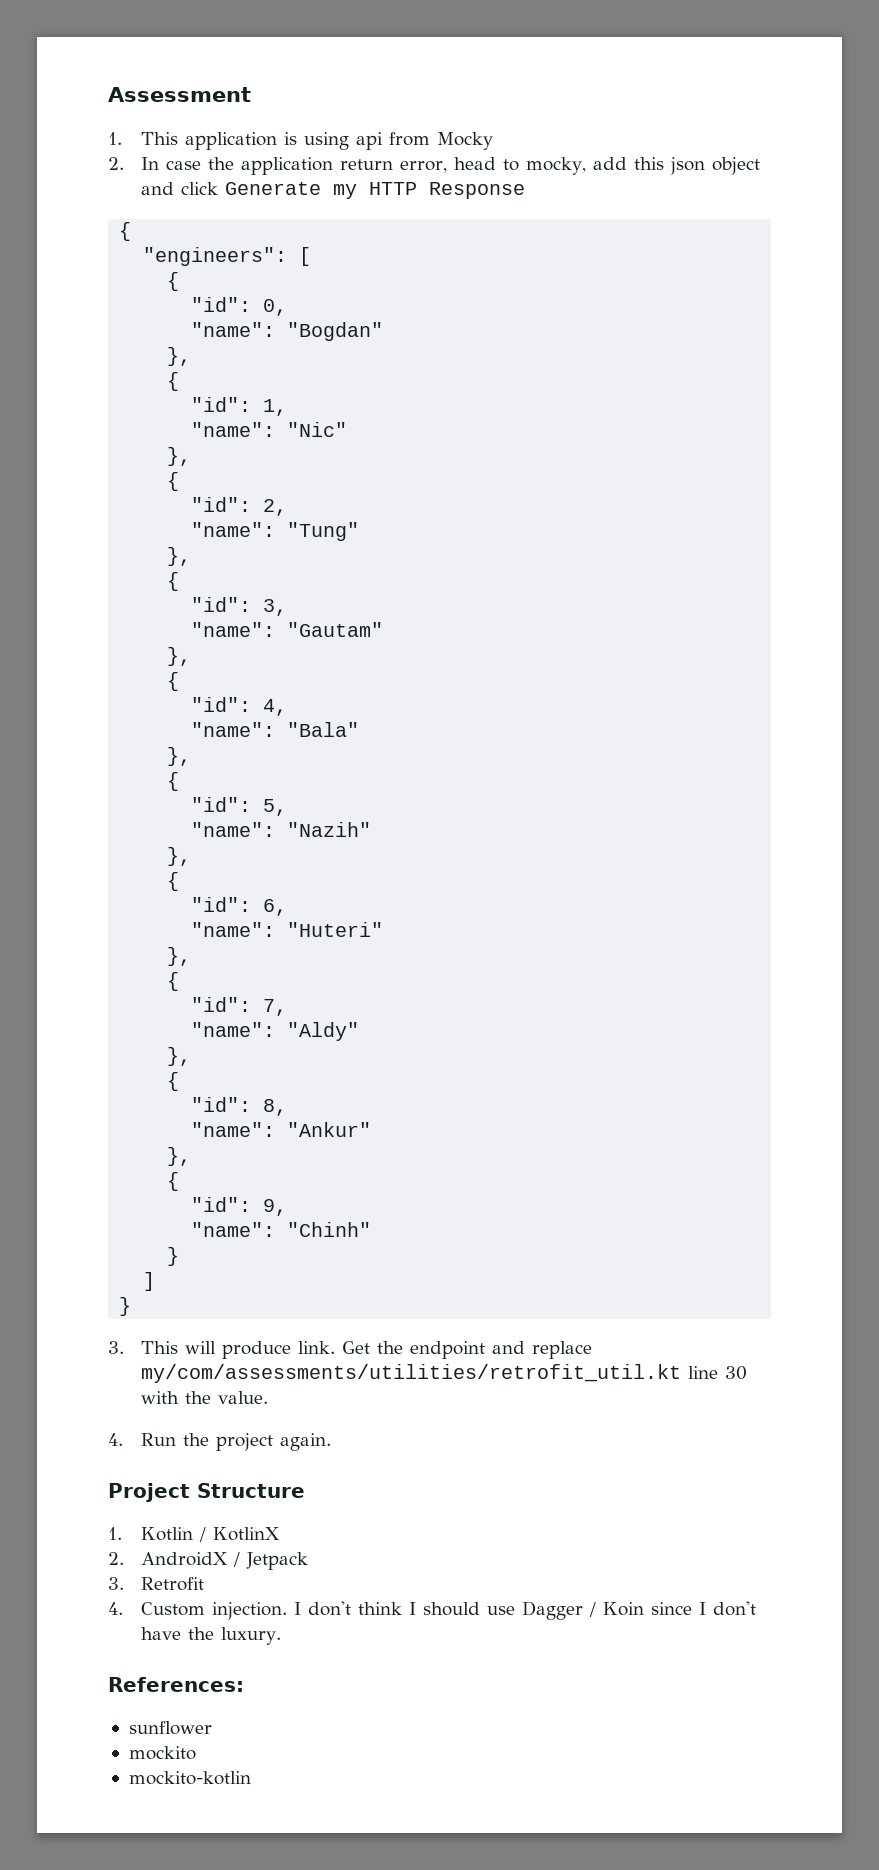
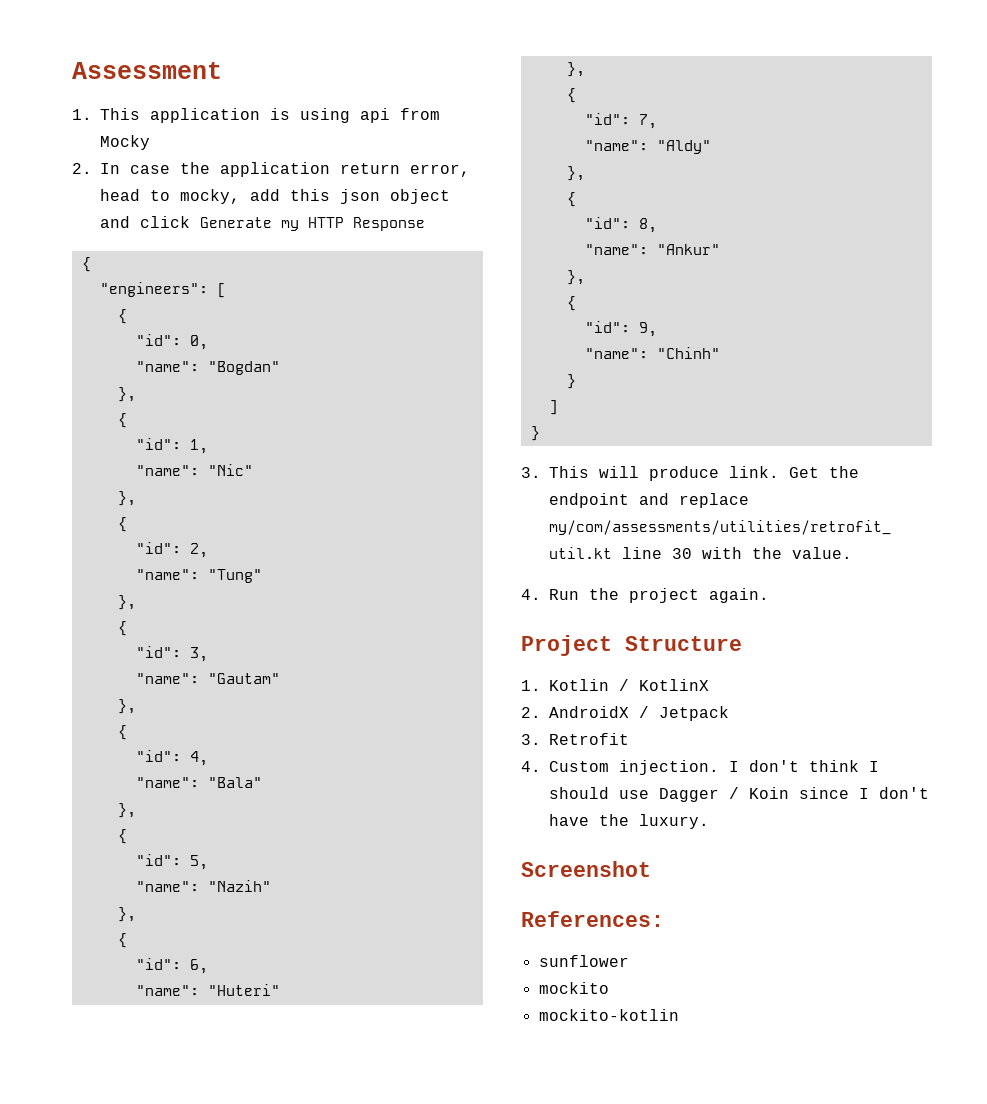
+ Screenshot

